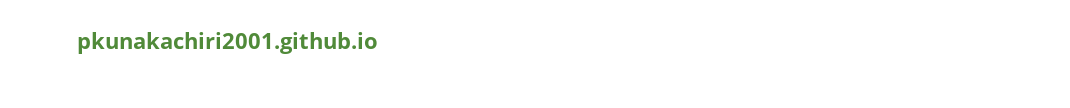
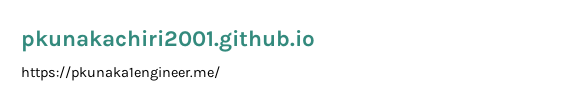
+ https://pkunaka1engineer.me/

